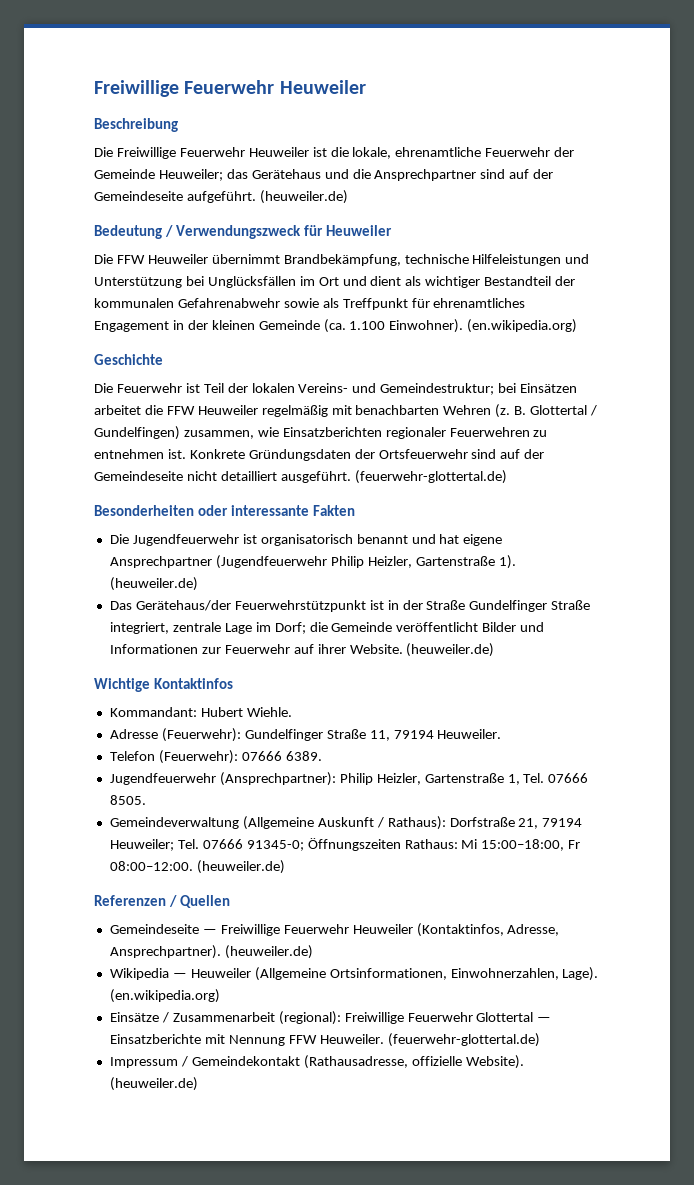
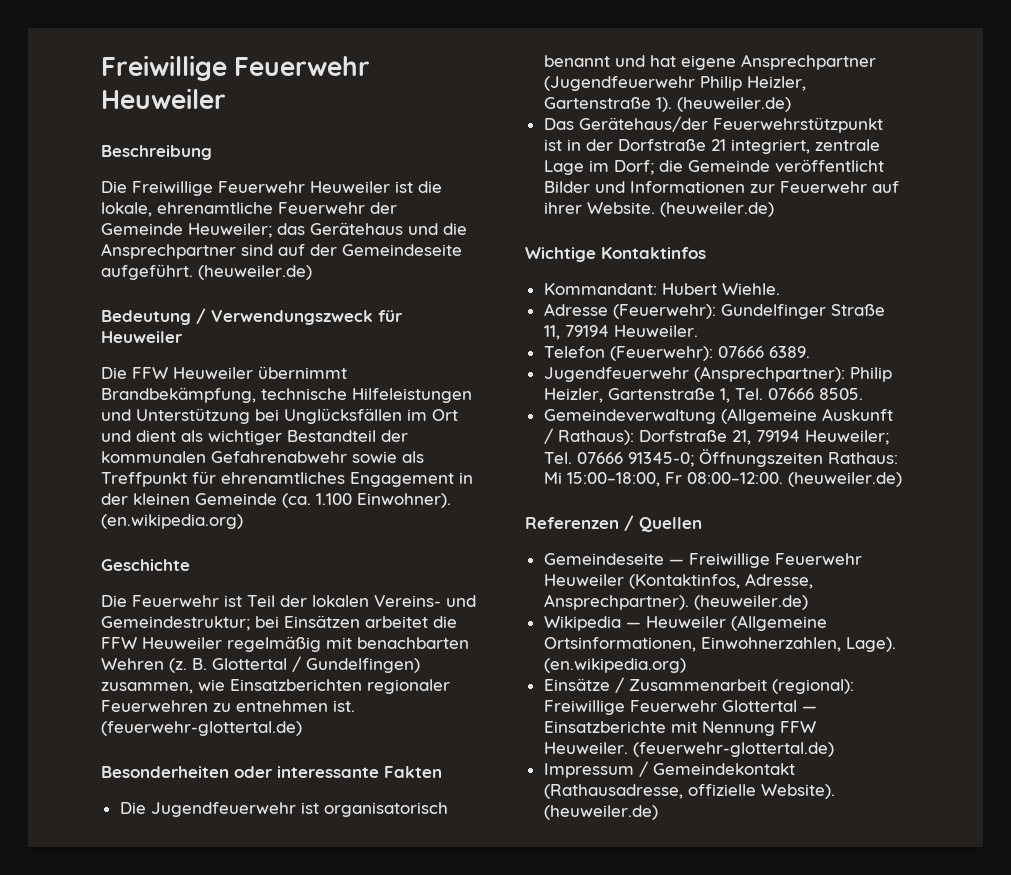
- Konkrete Gründungsdaten der Ortsfeuerwehr sind auf der Gemeindeseite nicht detailliert ausgeführt.
- Das Gerätehaus/der Feuerwehrstützpunkt ist in der Straße Gundelfinger Straße integriert, zentrale Lage im Dorf; die Gemeinde veröffentlicht Bilder und Informationen zur Feuerwehr auf ihrer Website.
+ Das Gerätehaus/der Feuerwehrstützpunkt ist in der Dorfstraße 21 integriert, zentrale Lage im Dorf; die Gemeinde veröffentlicht Bilder und Informationen zur Feuerwehr auf ihrer Website.

